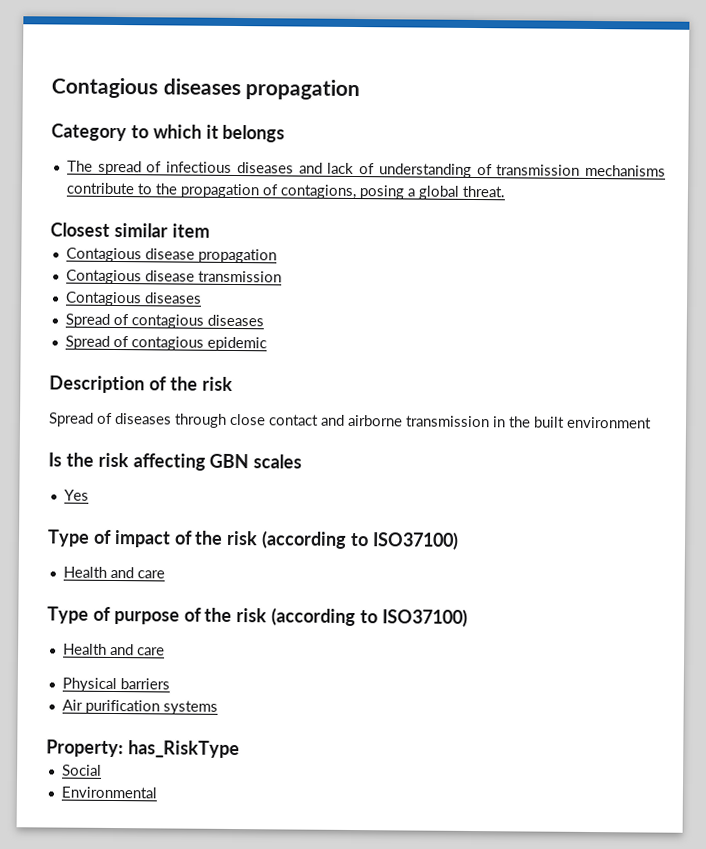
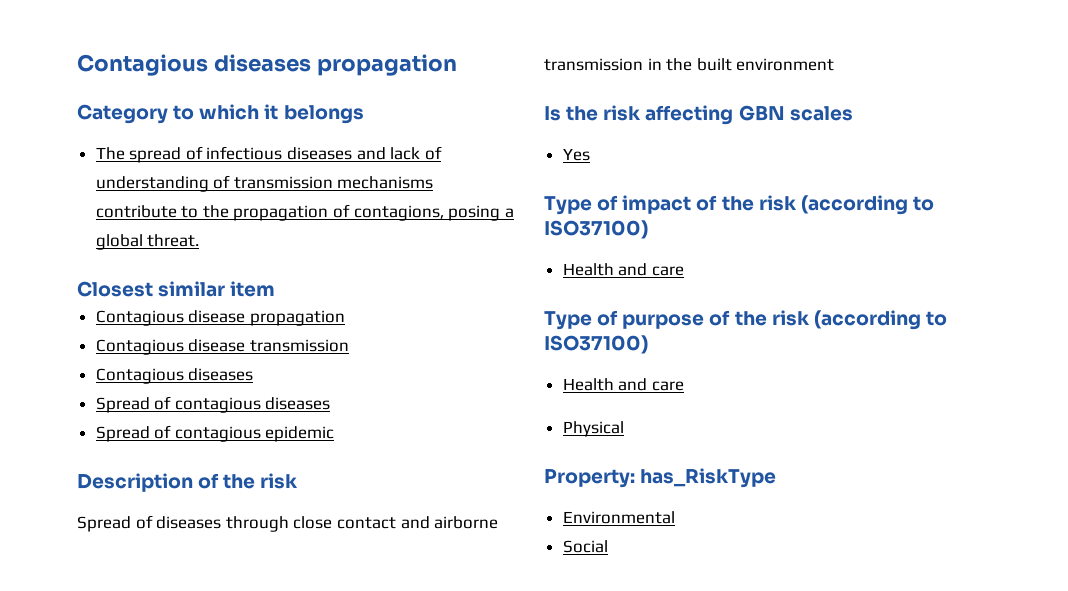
- Physical barriers
- Air purification systems
+ Physical
+ Environmental
- Environmental

